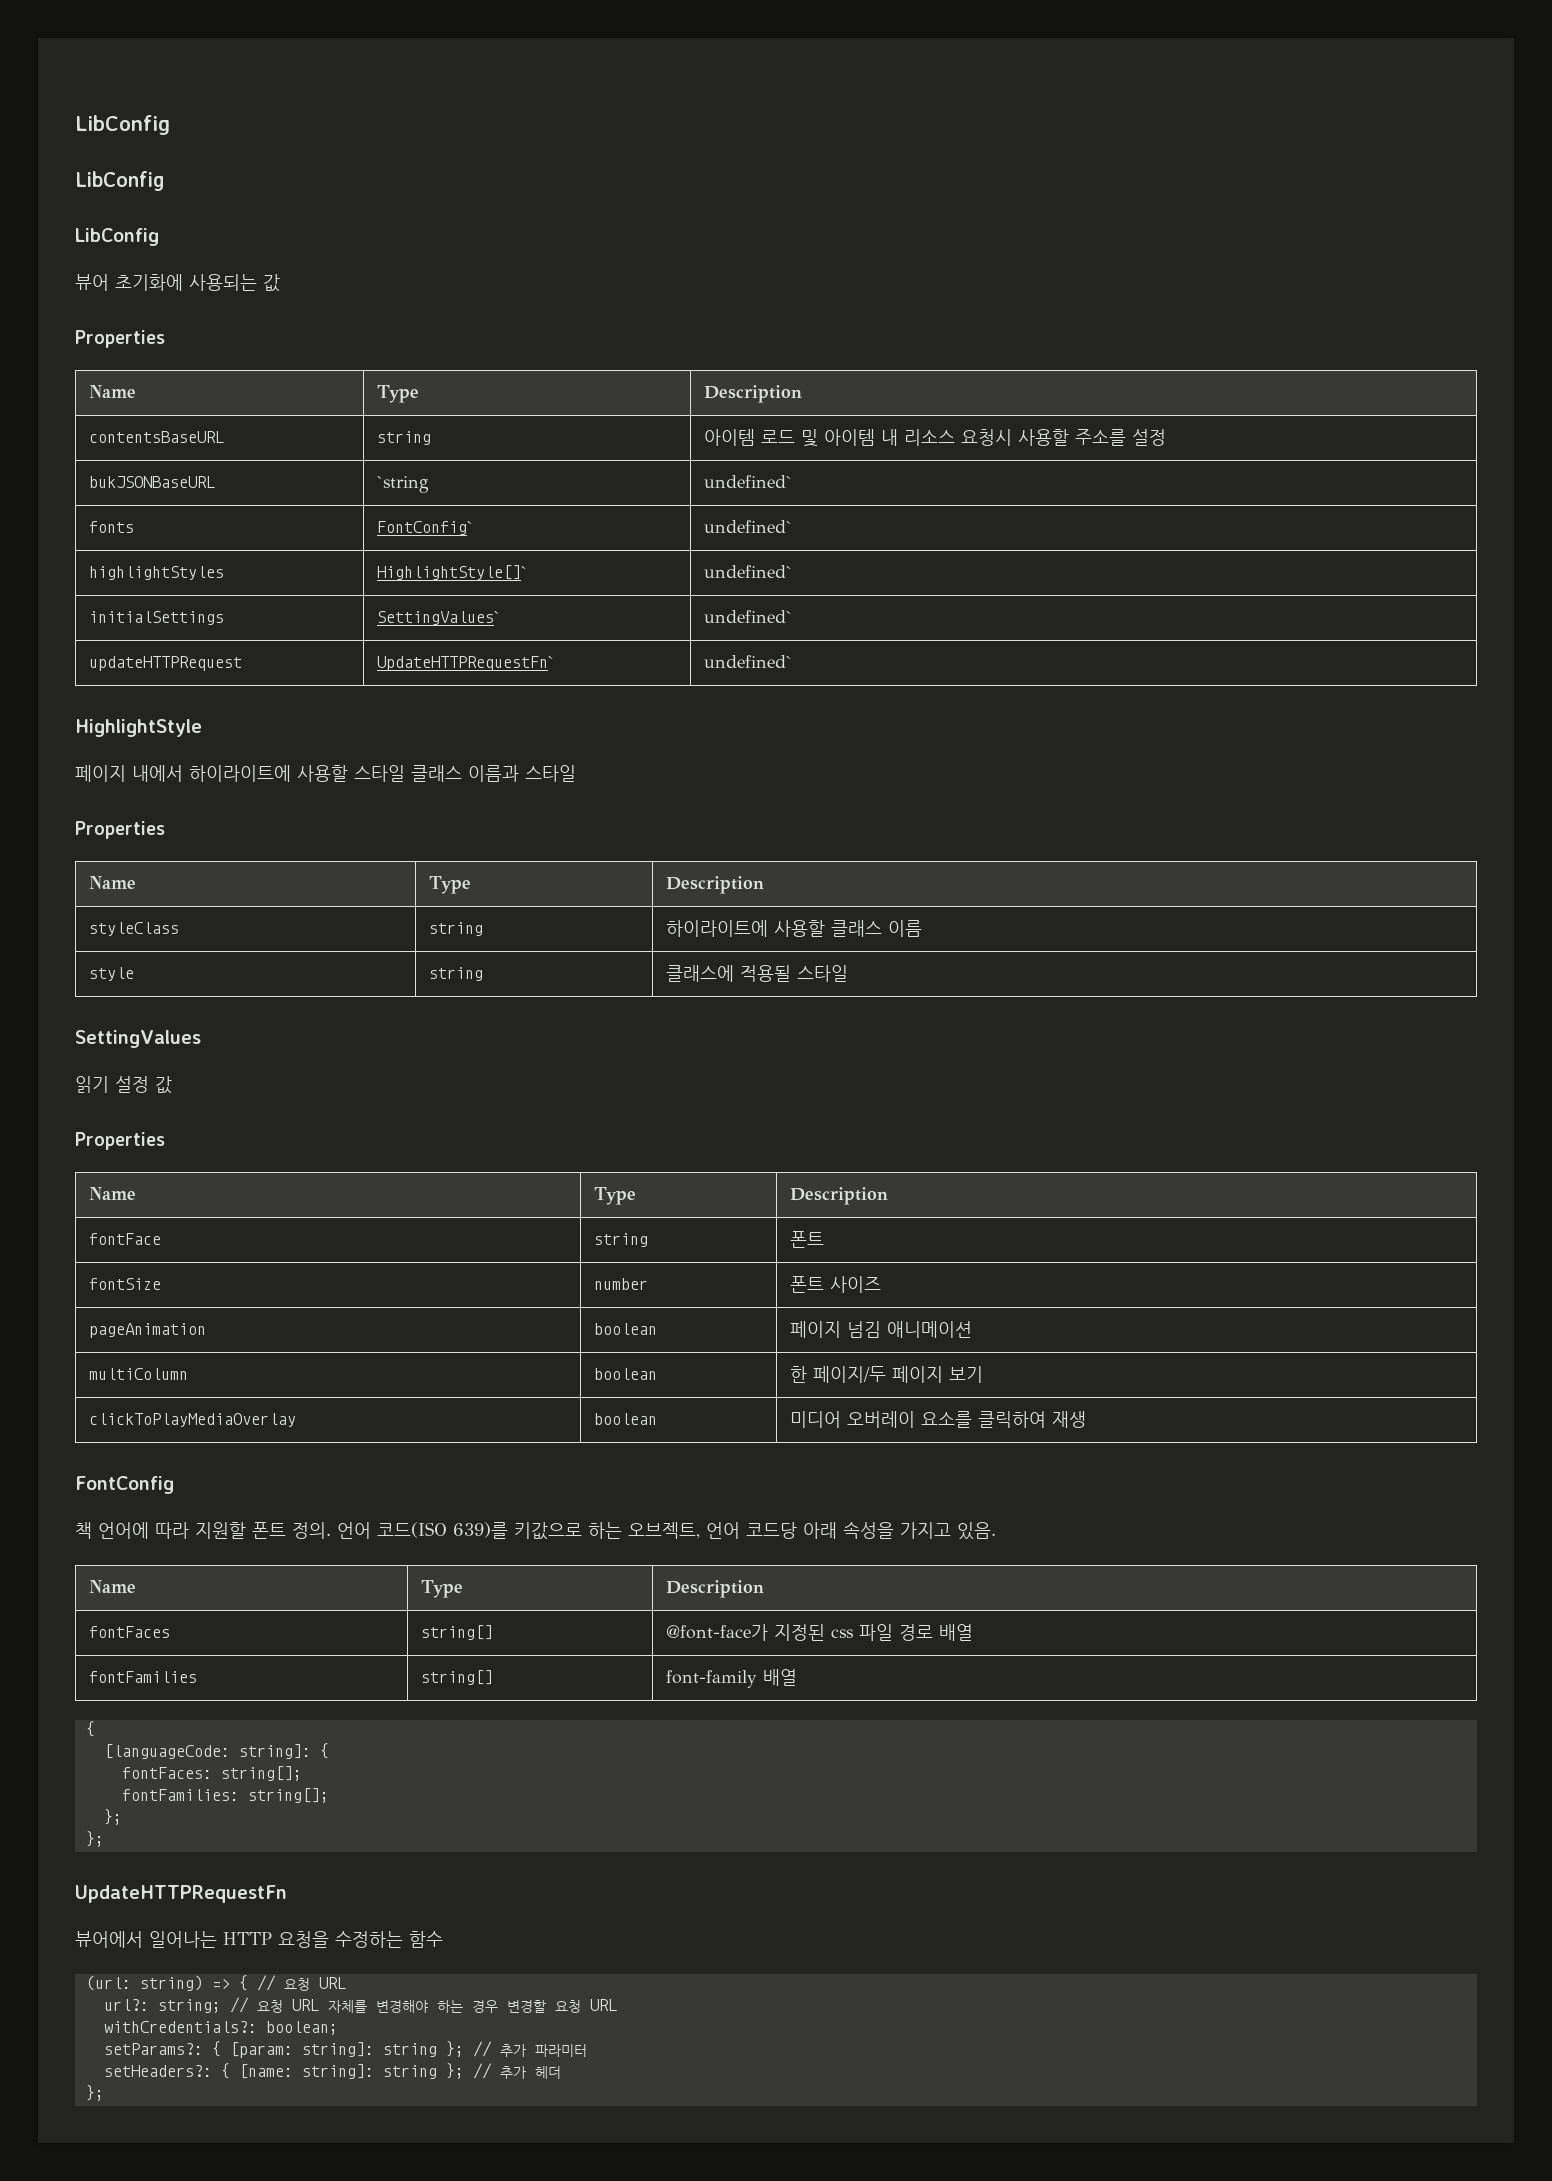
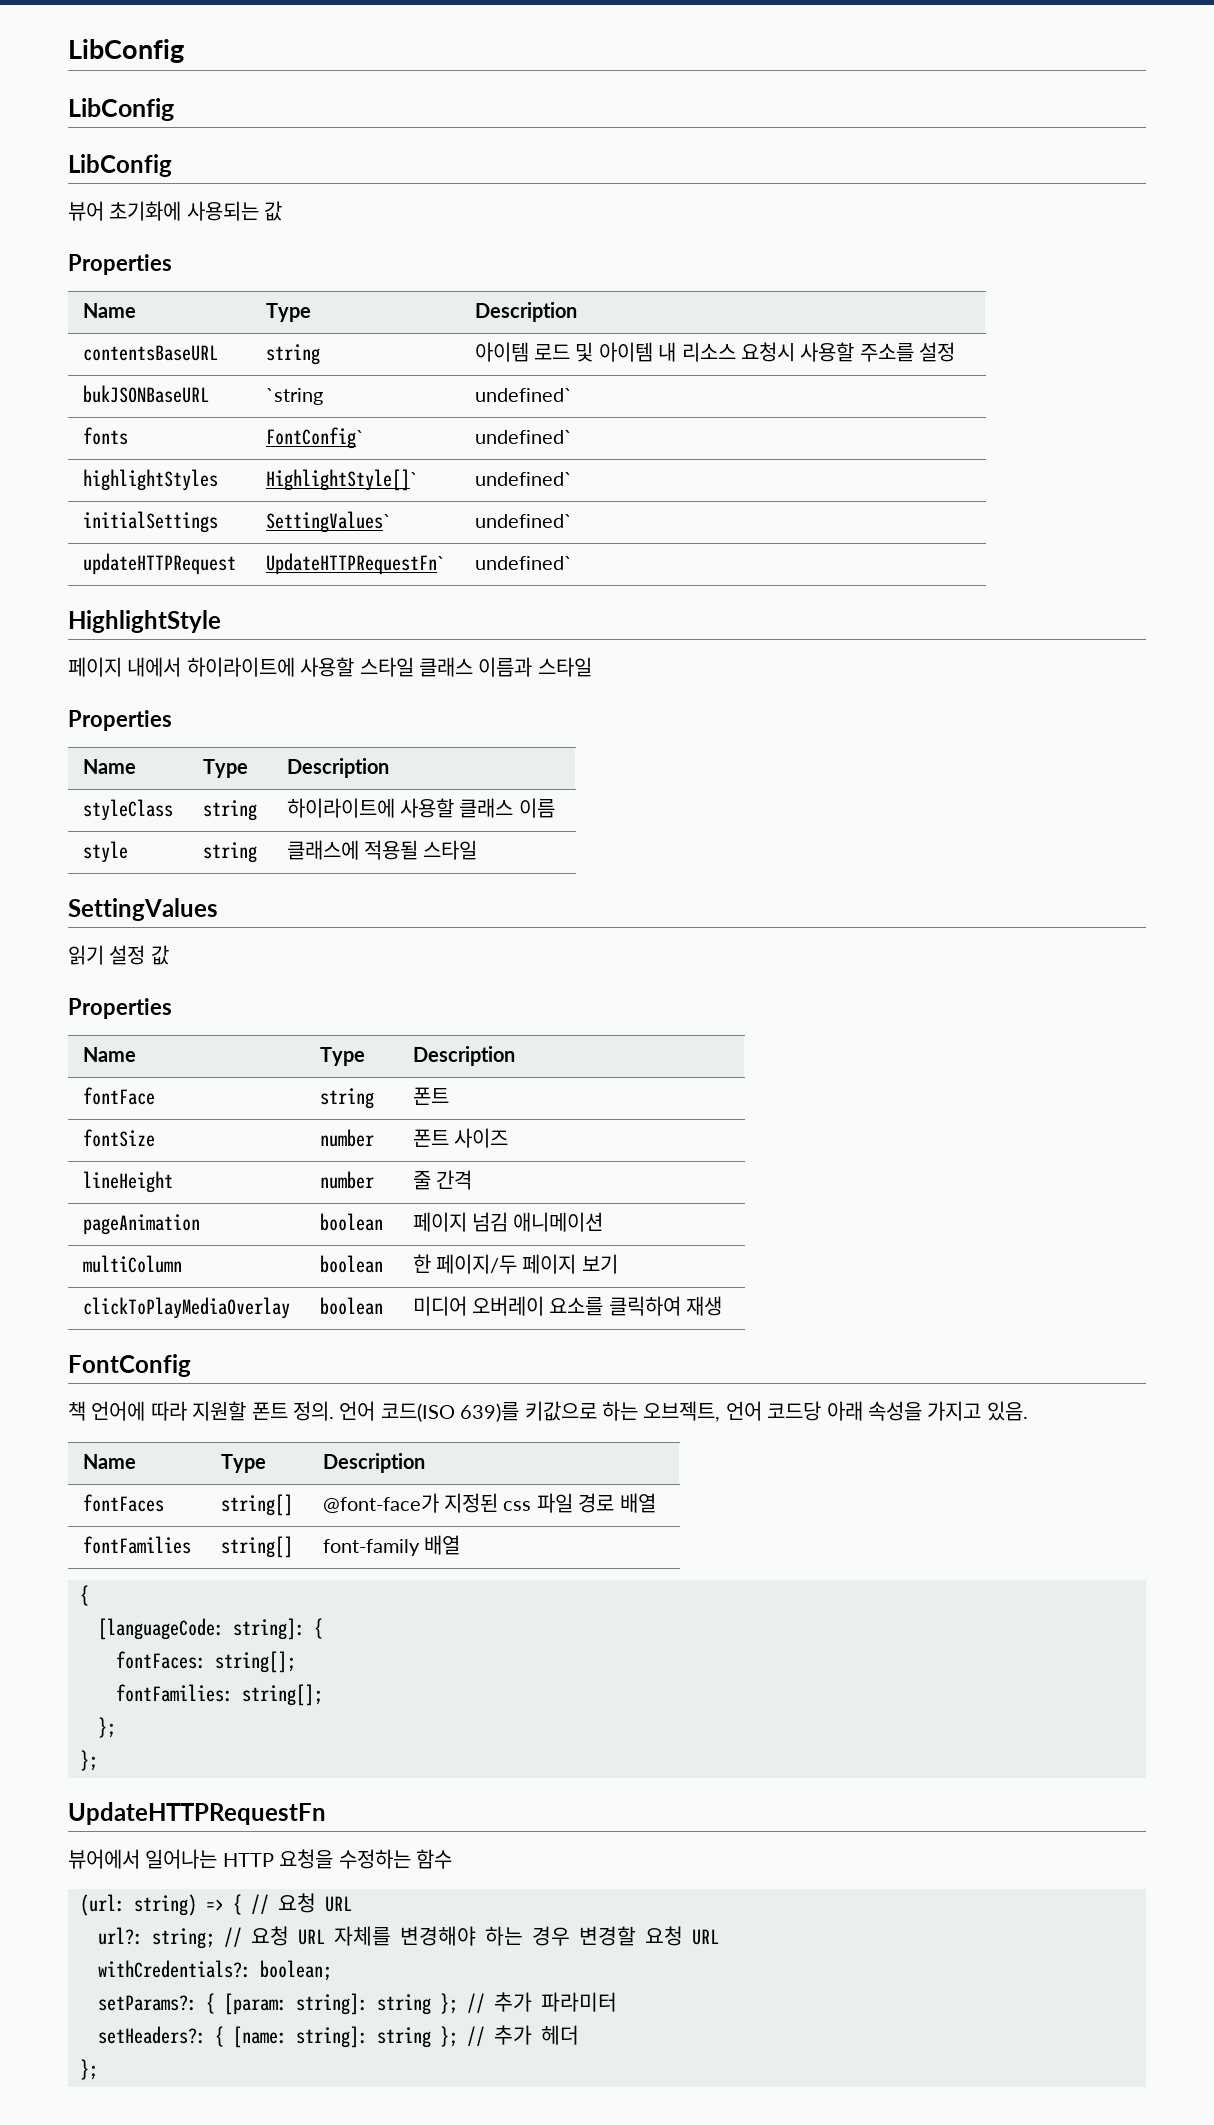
+ lineHeight | number | 줄 간격

